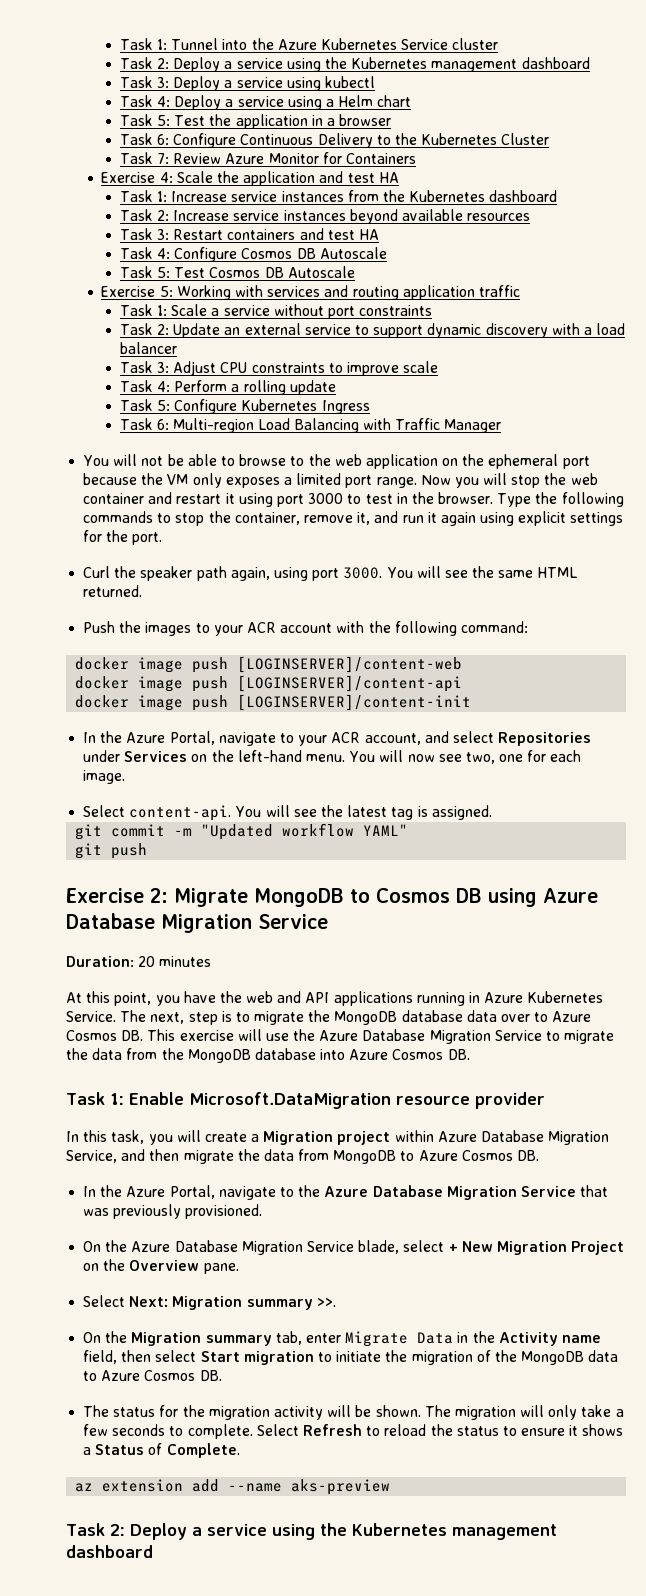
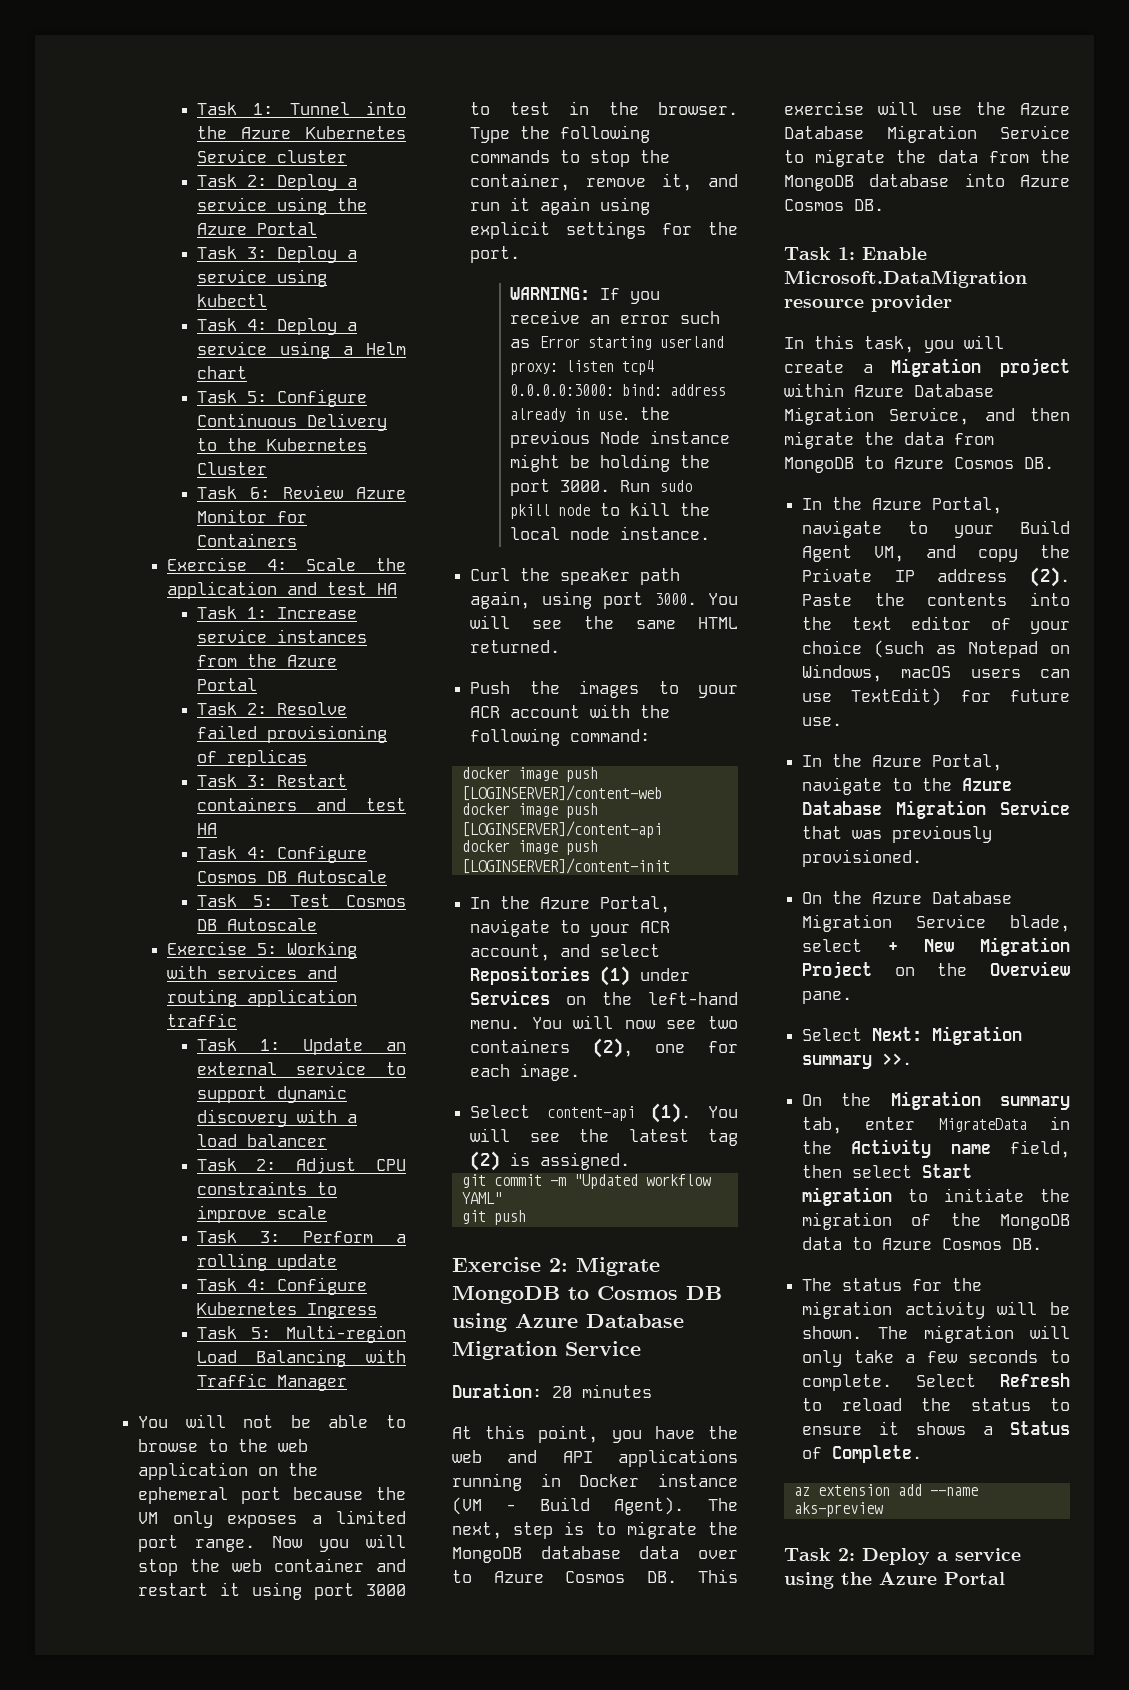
  Task 1: Tunnel into the Azure Kubernetes Service cluster
- Task 2: Deploy a service using the Kubernetes management dashboard
+ Task 2: Deploy a service using the Azure Portal
- Task 5: Test the application in a browser
- Task 6: Configure Continuous Delivery to the Kubernetes Cluster
+ Task 5: Configure Continuous Delivery to the Kubernetes Cluster
- Task 7: Review Azure Monitor for Containers
+ Task 6: Review Azure Monitor for Containers
- Task 1: Increase service instances from the Kubernetes dashboard
- Task 2: Increase service instances beyond available resources
+ Task 1: Increase service instances from the Azure Portal
+ Task 2: Resolve failed provisioning of replicas
- Task 1: Scale a service without port constraints
- Task 2: Update an external service to support dynamic discovery with a load balancer
+ Task 1: Update an external service to support dynamic discovery with a load balancer
- Task 3: Adjust CPU constraints to improve scale
+ Task 2: Adjust CPU constraints to improve scale
- Task 4: Perform a rolling update
+ Task 3: Perform a rolling update
- Task 5: Configure Kubernetes Ingress
+ Task 4: Configure Kubernetes Ingress
- Task 6: Multi-region Load Balancing with Traffic Manager
+ Task 5: Multi-region Load Balancing with Traffic Manager
+ WARNING: If you receive an error such as Error starting userland proxy: listen tcp4 0.0.0.0:3000: bind: address already in use. the previous Node instance might be holding the port 3000. Run sudo pkill node to kill the local node instance.
- In the Azure Portal, navigate to your ACR account, and select Repositories under Services on the left-hand menu.
+ In the Azure Portal, navigate to your ACR account, and select Repositories (1) under Services on the left-hand menu.
- You will now see two, one for each image.
+ You will now see two containers (2), one for each image.
- Select content-api.
+ Select content-api (1).
- You will see the latest tag is assigned.
+ You will see the latest tag (2) is assigned.
- At this point, you have the web and API applications running in Azure Kubernetes Service.
+ At this point, you have the web and API applications running in Docker instance (VM - Build Agent).
+ In the Azure Portal, navigate to your Build Agent VM, and copy the Private IP address (2). Paste the contents into the text editor of your choice (such as Notepad on Windows, macOS users can use TextEdit) for future use.
- On the Migration summary tab, enter Migrate Data in the Activity name field, then select Start migration to initiate the migration of the MongoDB data to Azure Cosmos DB.
+ On the Migration summary tab, enter MigrateData in the Activity name field, then select Start migration to initiate the migration of the MongoDB data to Azure Cosmos DB.
  az extension add --name aks-preview
- Task 2: Deploy a service using the Kubernetes management dashboard
+ Task 2: Deploy a service using the Azure Portal

